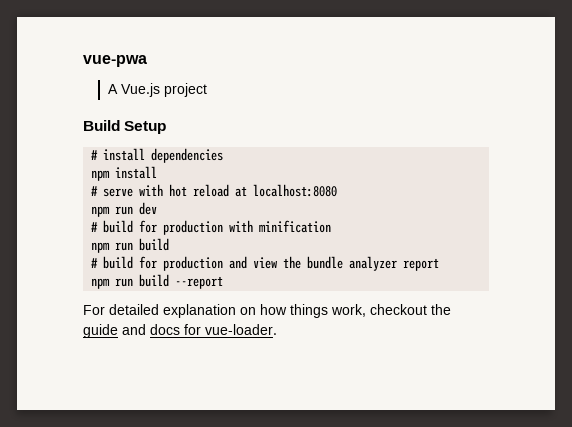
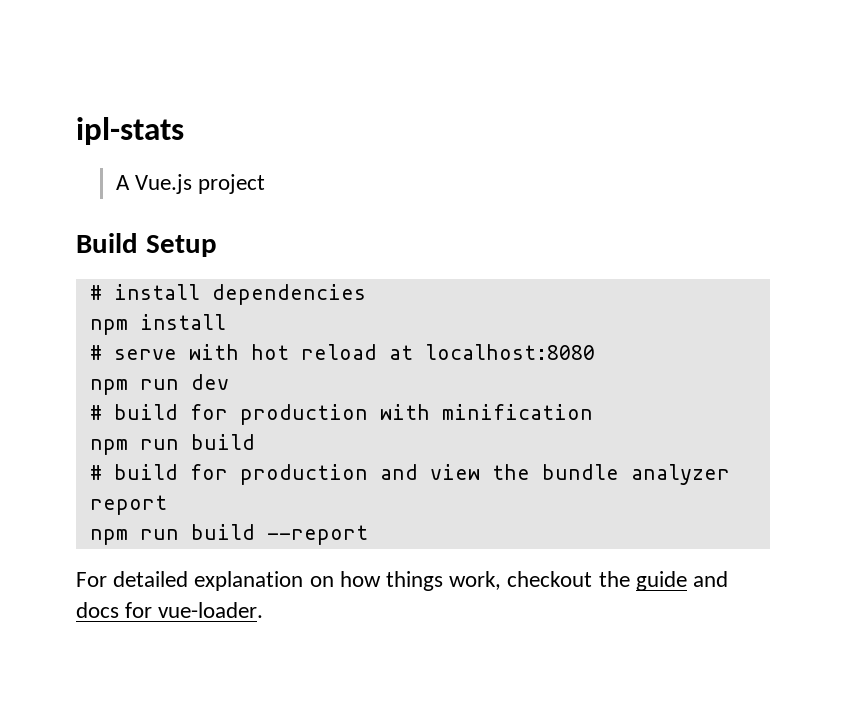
- vue-pwa
+ ipl-stats

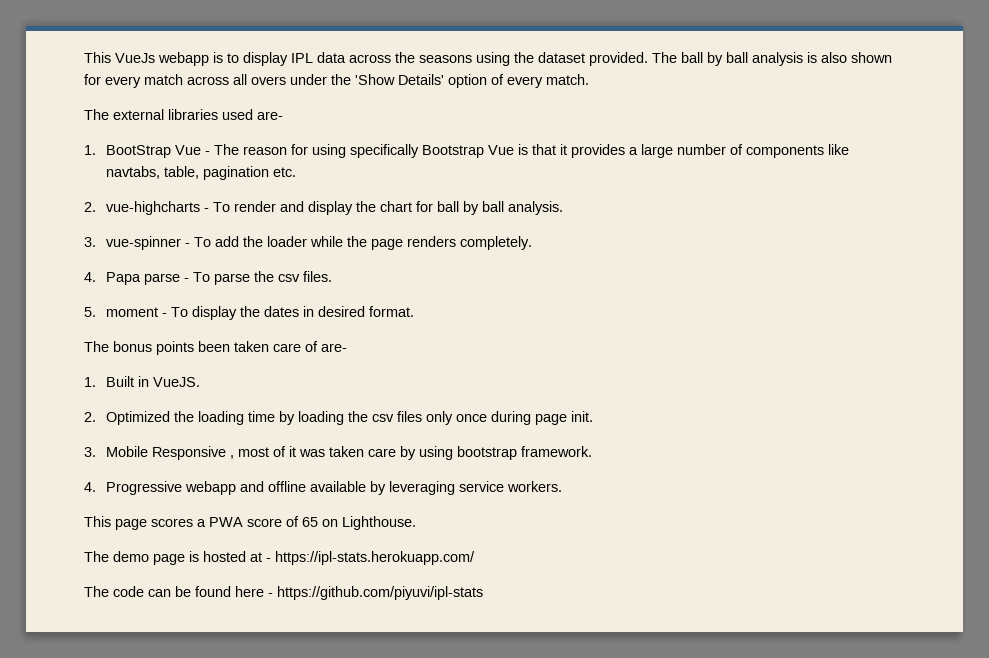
- ipl-stats
- A Vue.js project
- Build Setup
- # install dependencies
- npm install
- # serve with hot reload at localhost:8080
- npm run dev
- # build for production with minification
- npm run build
- # build for production and view the bundle analyzer report
- npm run build --report
- For detailed explanation on how things work, checkout the guide and docs for vue-loader.
+ This VueJs webapp is to display IPL data across the seasons using the dataset provided. The ball by ball analysis is also shown for every match across all overs under the 'Show Details' option of every match.
+ The external libraries used are-
+ 1. BootStrap Vue - The reason for using specifically Bootstrap Vue is that it provides a large number of components like navtabs, table, pagination etc.
+ 2. vue-highcharts - To render and display the chart for ball by ball analysis.
+ 3. vue-spinner - To add the loader while the page renders completely.
+ 4. Papa parse - To parse the csv files.
+ 5. moment - To display the dates in desired format.
+ The bonus points been taken care of are-
+ 1. Built in VueJS.
+ 2. Optimized the loading time by loading the csv files only once during page init.
+ 3. Mobile Responsive , most of it was taken care by using bootstrap framework.
+ 4. Progressive webapp and offline available by leveraging service workers.
+ This page scores a PWA score of 65 on Lighthouse.
+ The demo page is hosted at - https://ipl-stats.herokuapp.com/
+ The code can be found here - https://github.com/piyuvi/ipl-stats

